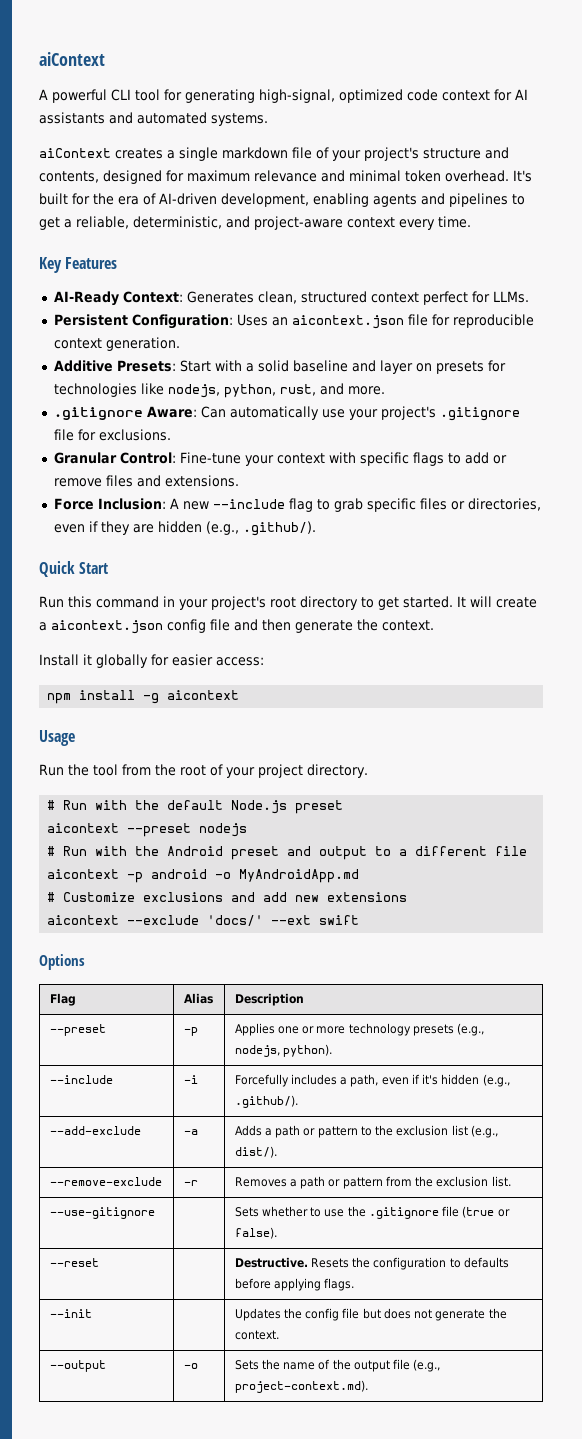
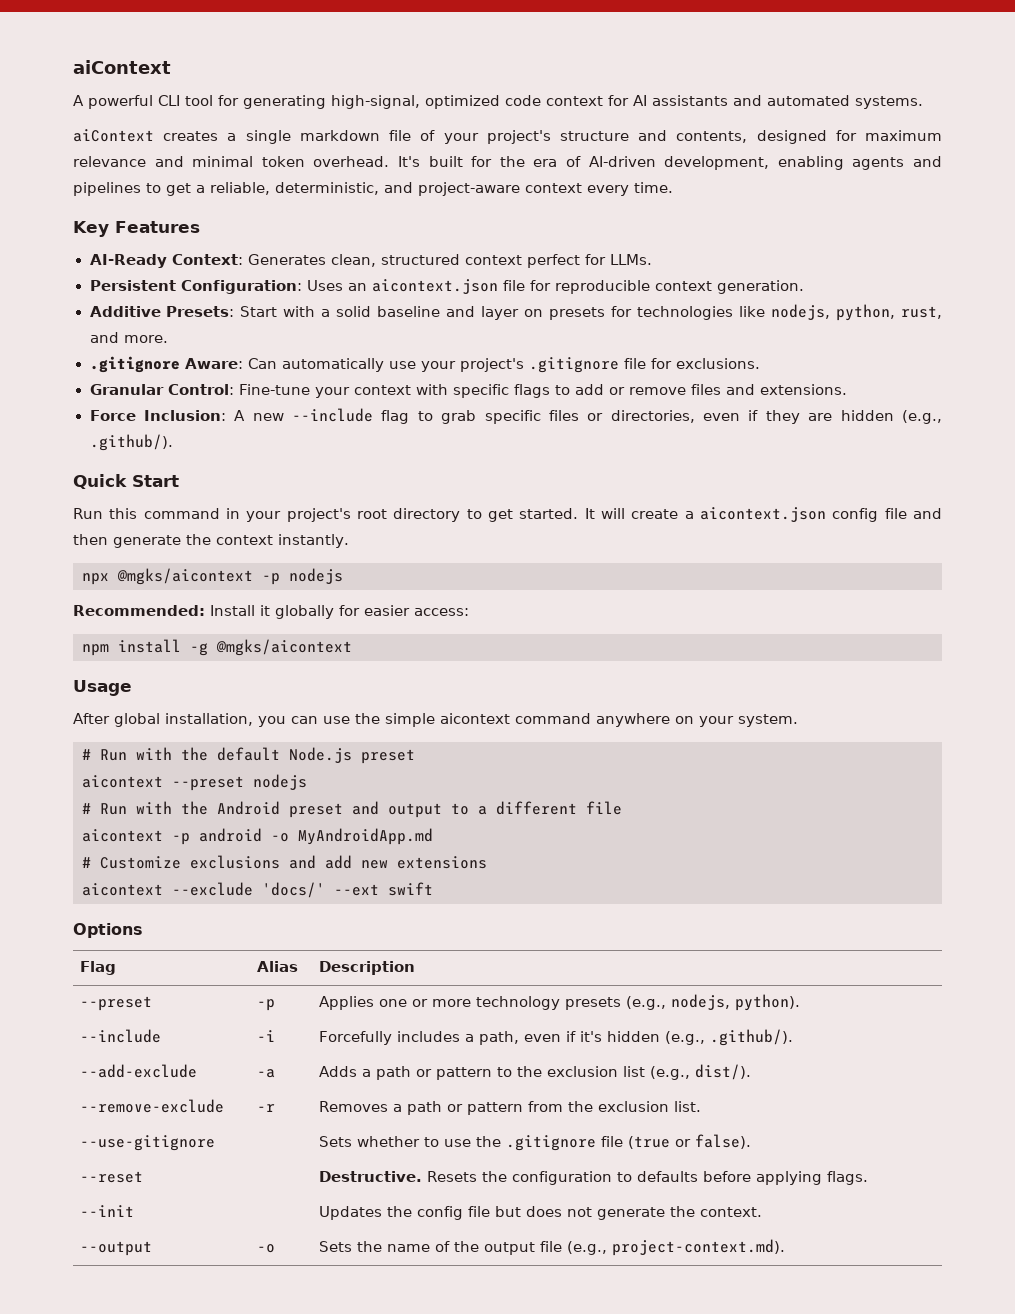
- It will create a aicontext.json config file and then generate the context.
- Install it globally for easier access:
+ It will create a aicontext.json config file and then generate the context instantly.
+ npx @mgks/aicontext -p nodejs
+ Recommended: Install it globally for easier access:
- npm install -g aicontext
+ npm install -g @mgks/aicontext
- Run the tool from the root of your project directory.
+ After global installation, you can use the simple aicontext command anywhere on your system.

